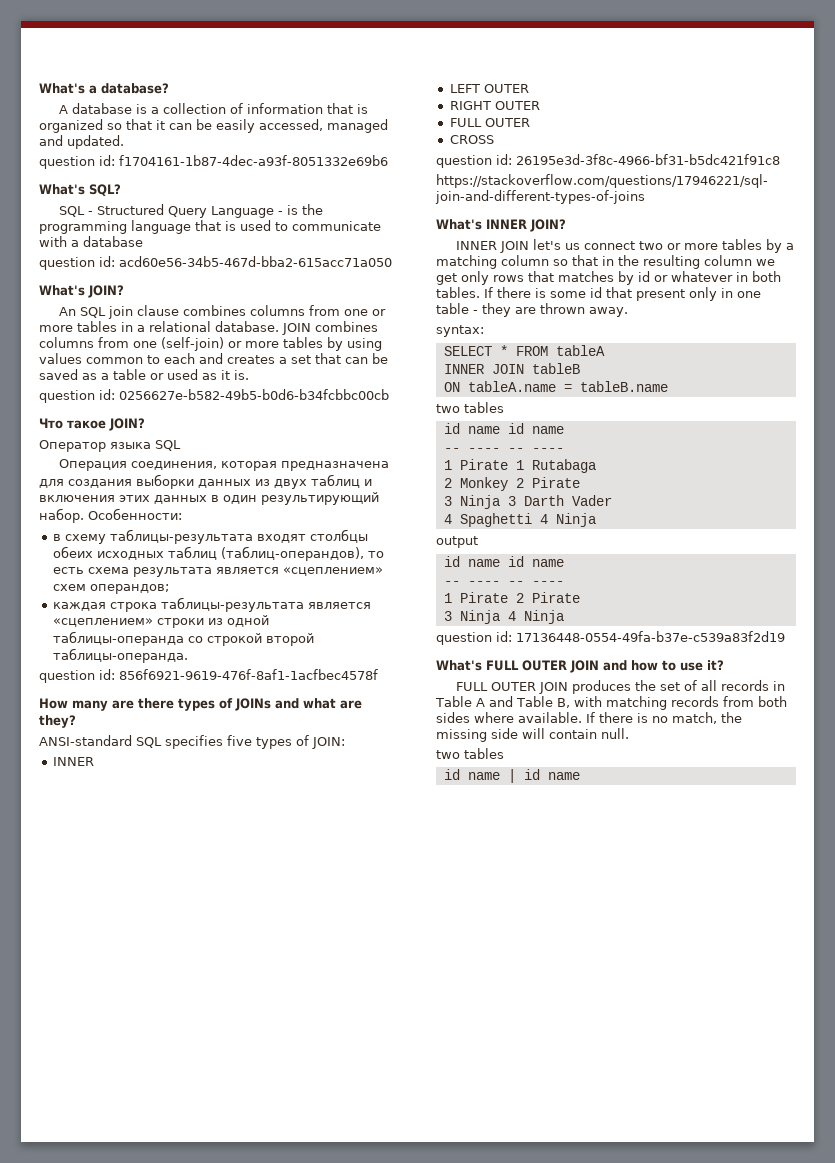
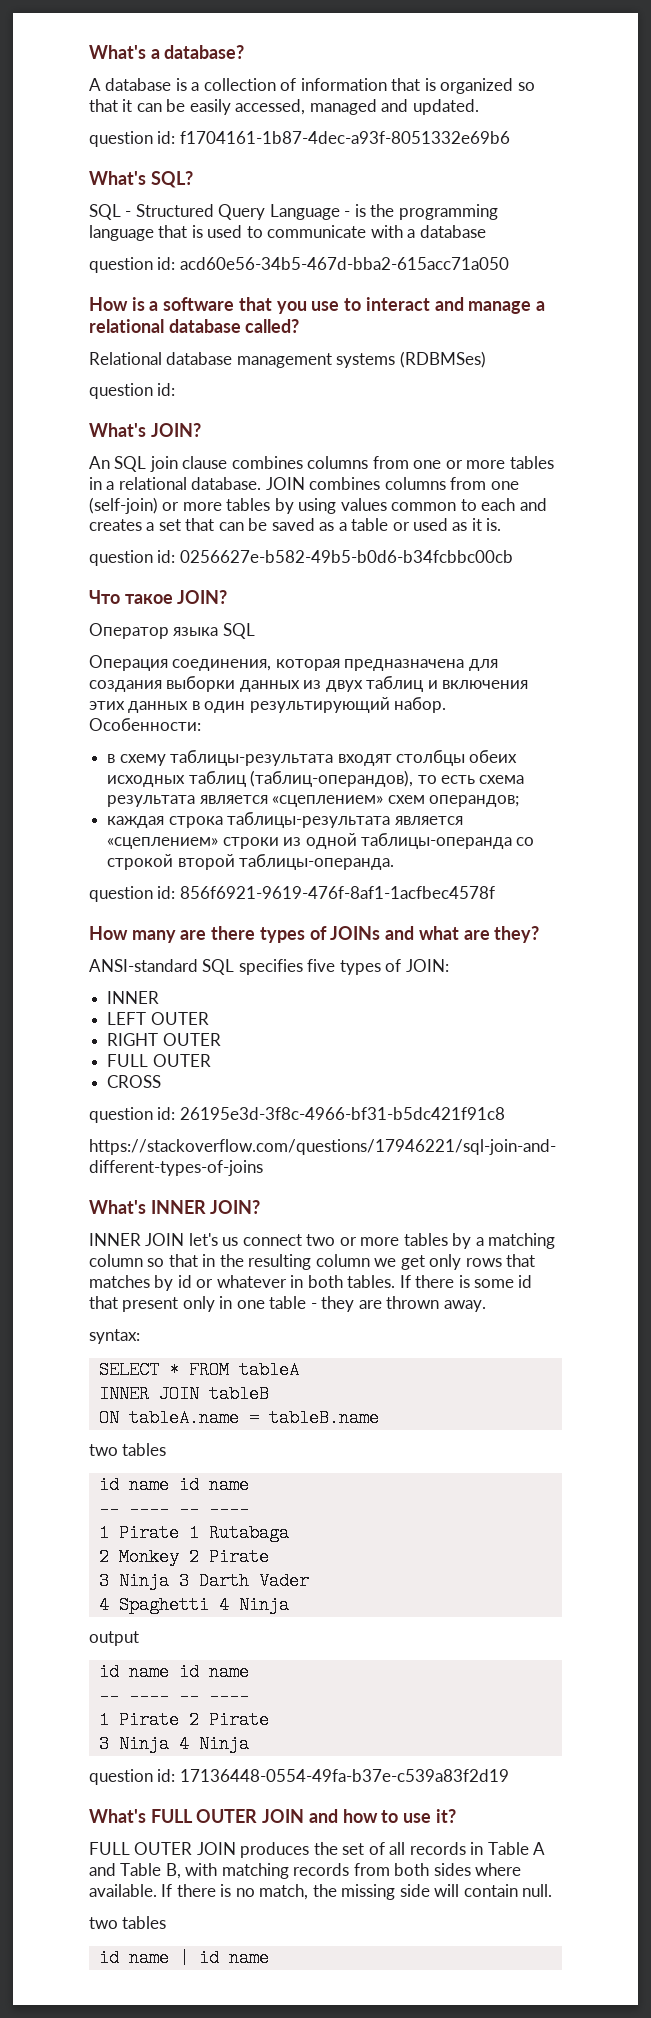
+ How is a software that you use to interact and manage a relational database called?
+ Relational database management systems (RDBMSes)
+ question id:

